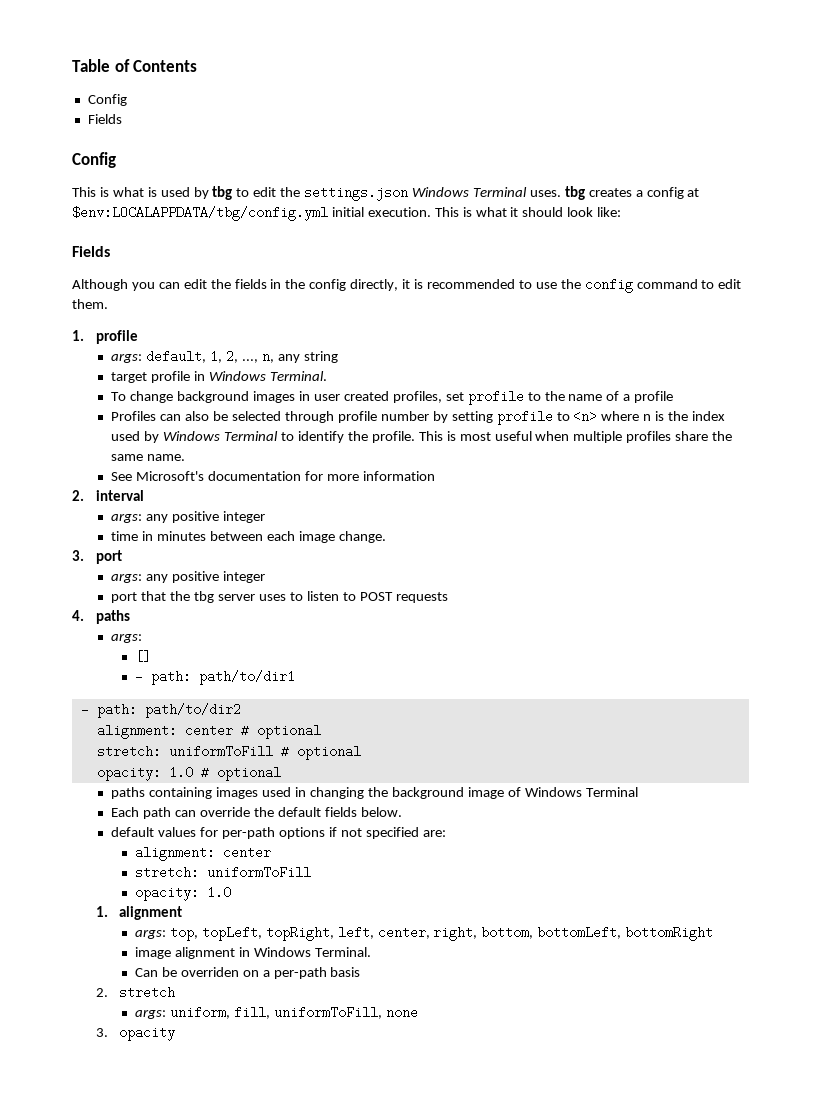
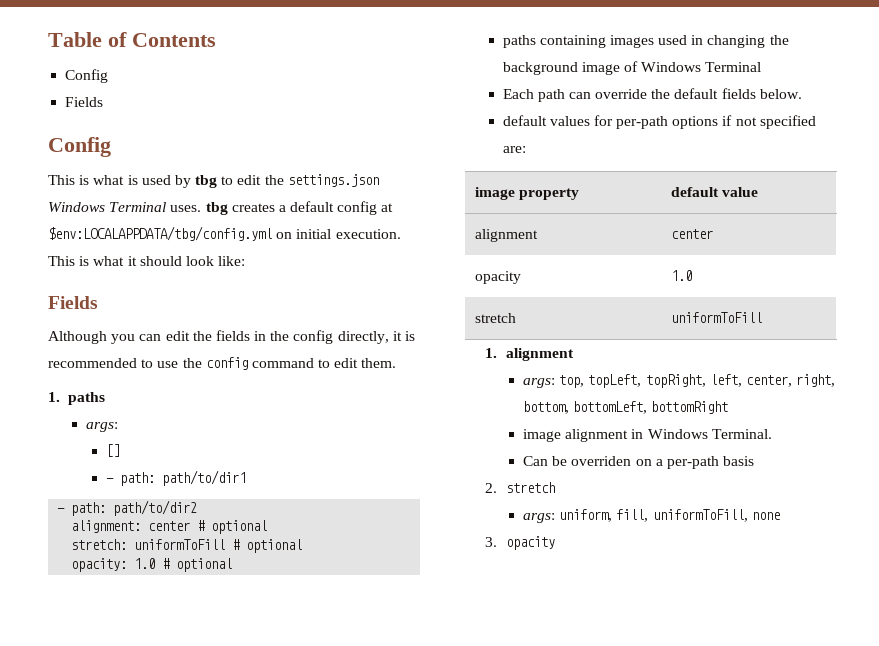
- This is what is used by tbg to edit the settings.json Windows Terminal uses. tbg creates a config at $env:LOCALAPPDATA/tbg/config.yml initial execution.
+ This is what is used by tbg to edit the settings.json Windows Terminal uses. tbg creates a default config at $env:LOCALAPPDATA/tbg/config.yml on initial execution.
- 1. profile
- args: default, 1, 2, ..., n, any string
- target profile in Windows Terminal.
- To change background images in user created profiles, set profile to the name of a profile
- Profiles can also be selected through profile number by setting profile to <n> where n is the index used by Windows Terminal to identify the profile. This is most useful when multiple profiles share the same name.
- See Microsoft's documentation for more information
- 2. interval
- args: any positive integer
- time in minutes between each image change.
- 3. port
- args: any positive integer
- port that the tbg server uses to listen to POST requests
- 4. paths
+ 1. paths
  default values for per-path options if not specified are:
- alignment: center
- stretch: uniformToFill
- opacity: 1.0
+ image property | default value
+ alignment | center
+ opacity | 1.0
+ stretch | uniformToFill

